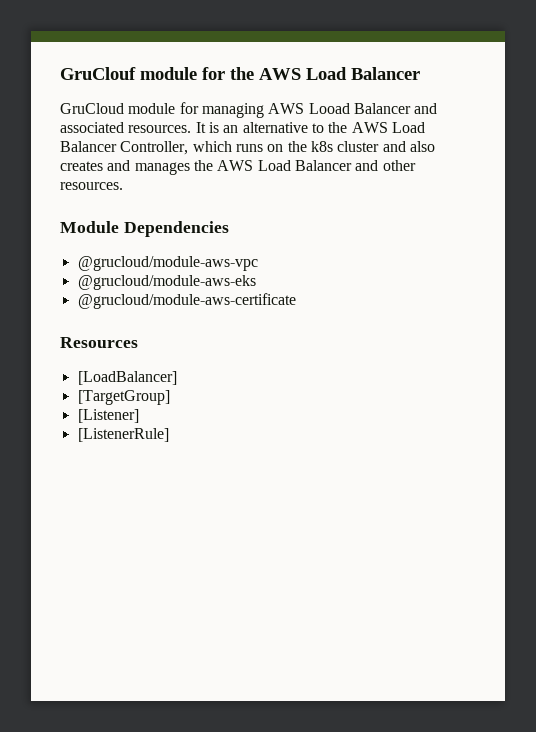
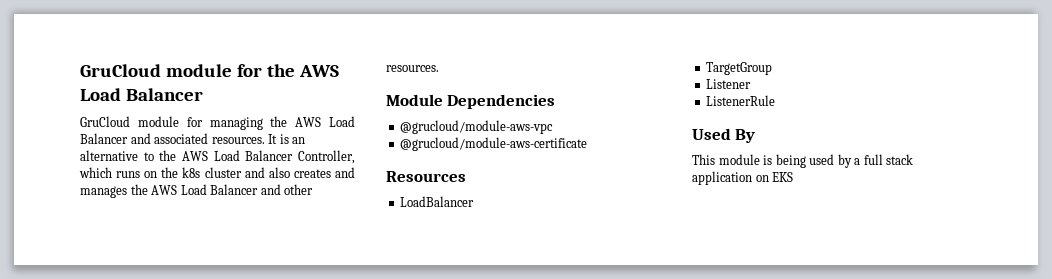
- GruClouf module for the AWS Load Balancer
+ GruCloud module for the AWS Load Balancer
- GruCloud module for managing AWS Looad Balancer and associated resources.
+ GruCloud module for managing the AWS Load Balancer and associated resources.
- @grucloud/module-aws-eks
- [LoadBalancer]
- [TargetGroup]
- [Listener]
- [ListenerRule]
+ LoadBalancer
+ TargetGroup
+ Listener
+ ListenerRule
+ Used By
+ This module is being used by a full stack application on EKS

